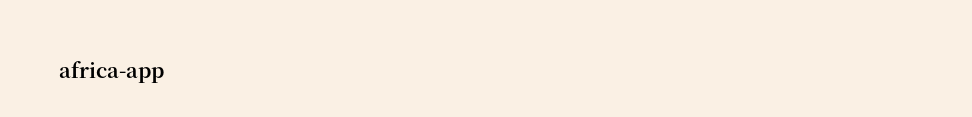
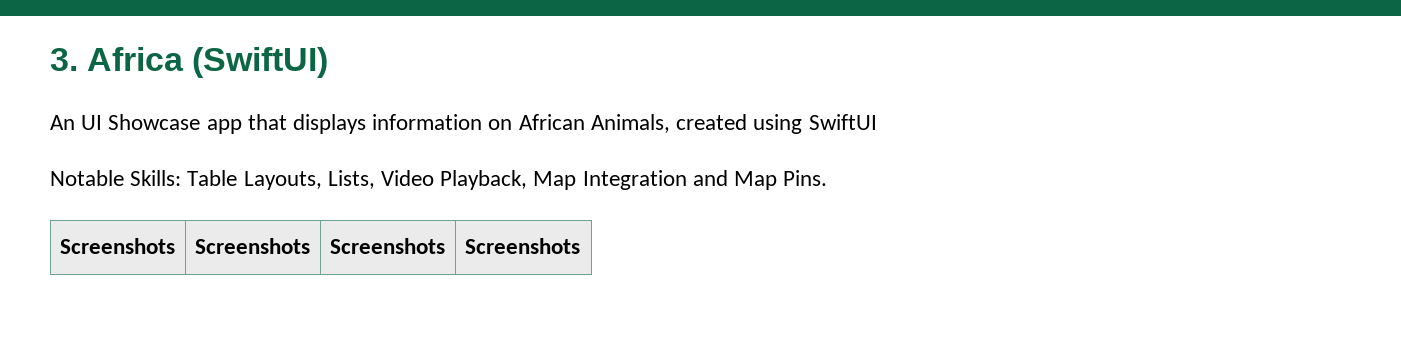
- africa-app
+ 3. Africa (SwiftUI)
+ An UI Showcase app that displays information on African Animals, created using SwiftUI
+ Notable Skills: Table Layouts, Lists, Video Playback, Map Integration and Map Pins.
+ Screenshots | Screenshots | Screenshots | Screenshots

